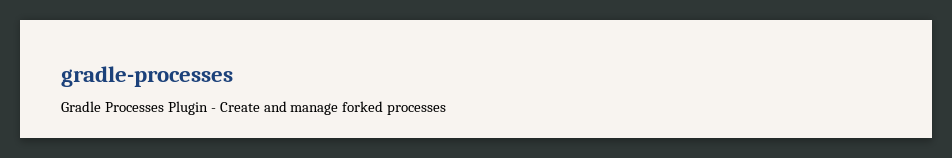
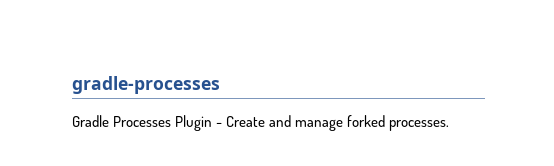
- Gradle Processes Plugin - Create and manage forked processes
+ Gradle Processes Plugin - Create and manage forked processes.

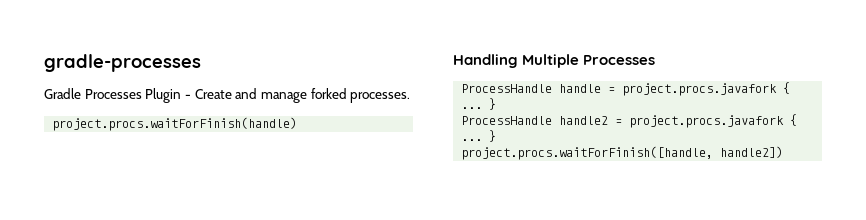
+ project.procs.waitForFinish(handle)
+ Handling Multiple Processes
+ ProcessHandle handle = project.procs.javafork { ... }
+ ProcessHandle handle2 = project.procs.javafork { ... }
+ project.procs.waitForFinish([handle, handle2])

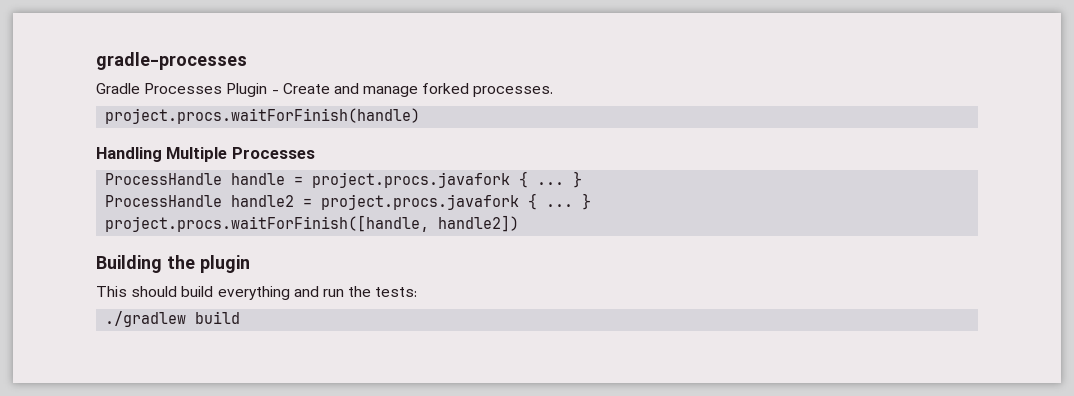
+ Building the plugin
+ This should build everything and run the tests:
+ ./gradlew build

